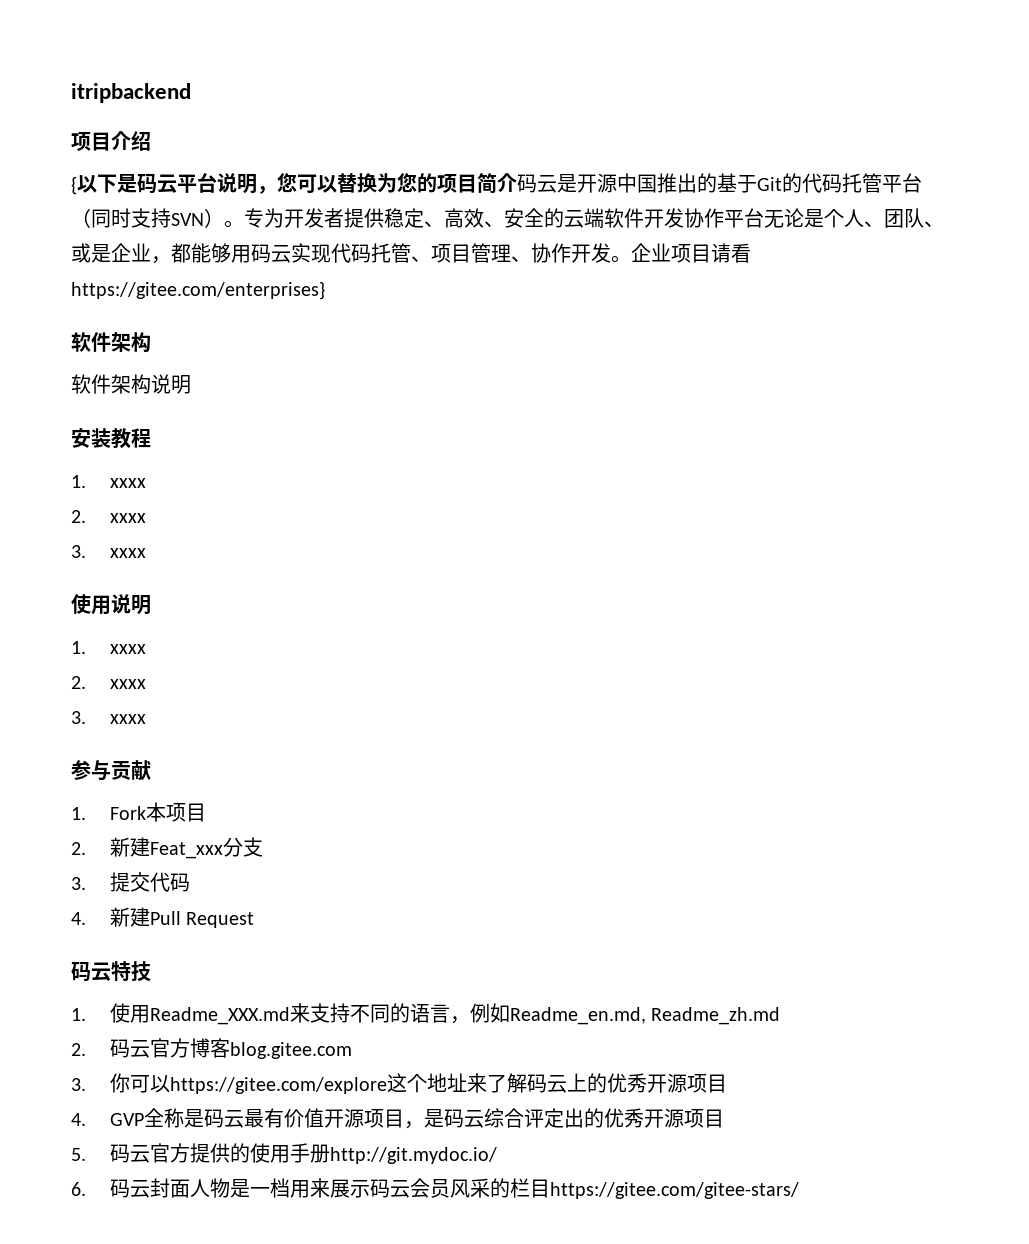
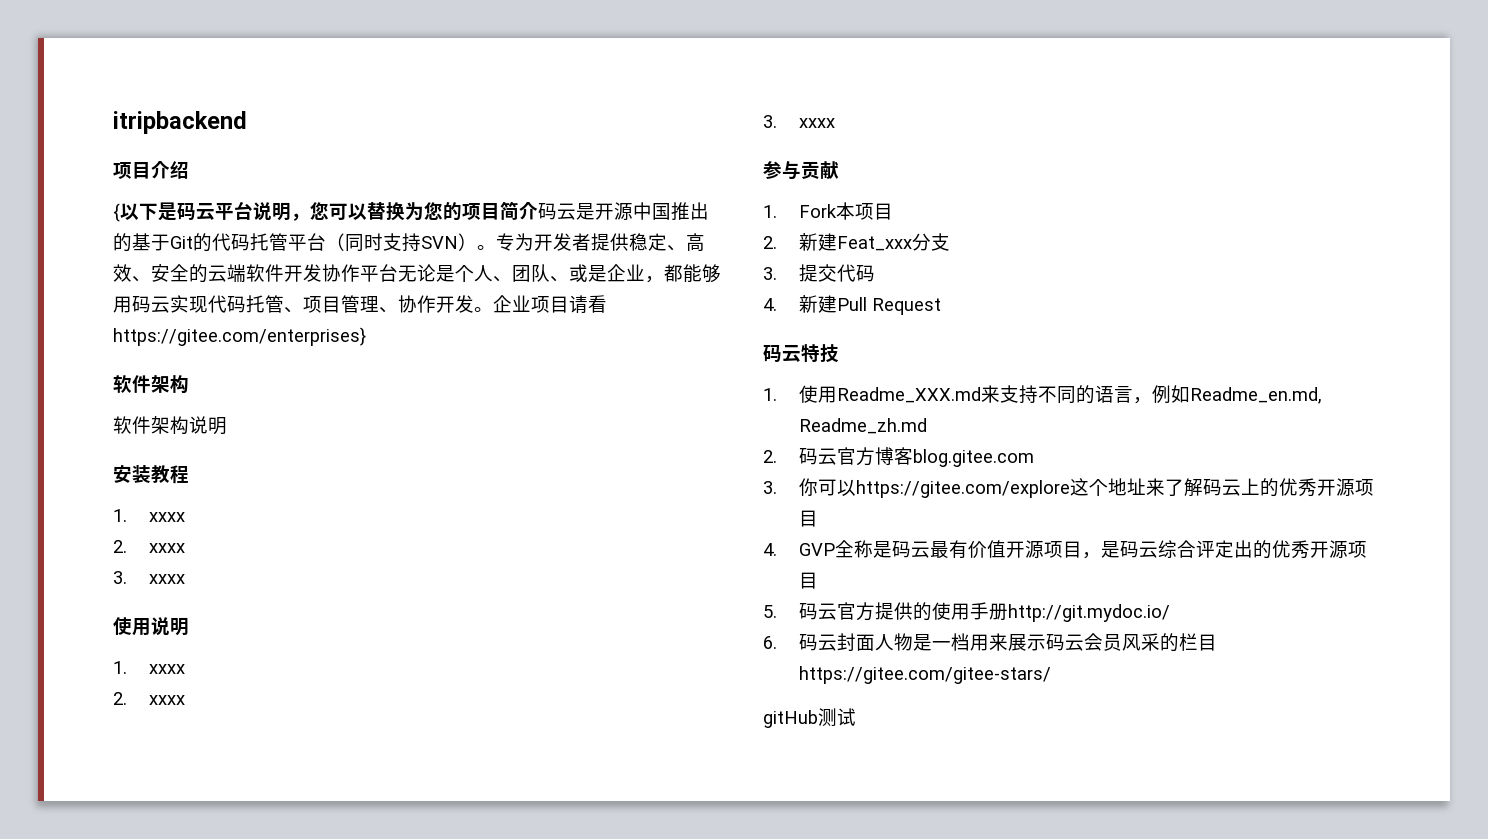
+ gitHub测试

